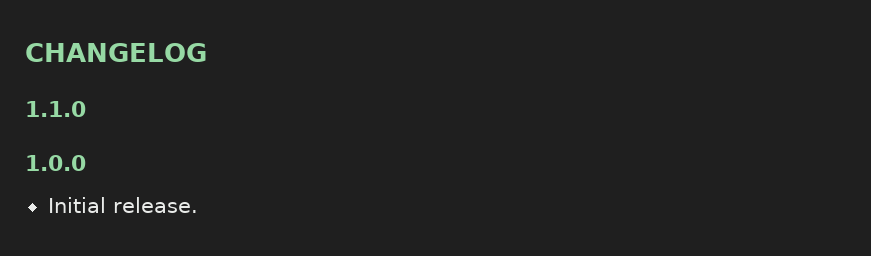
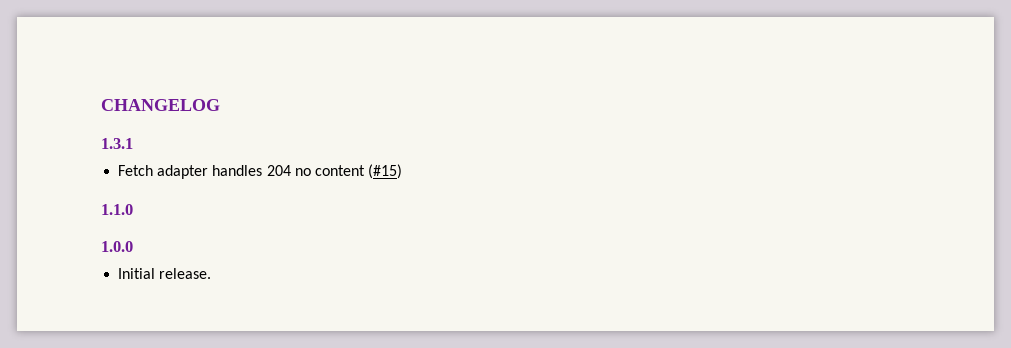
+ 1.3.1
+ Fetch adapter handles 204 no content (#15)

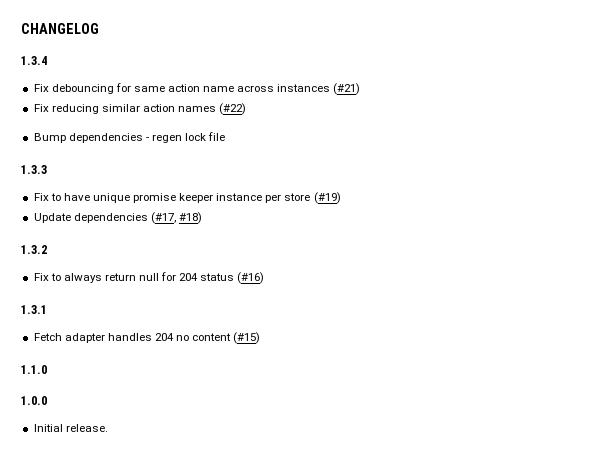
+ 1.3.4
+ Fix debouncing for same action name across instances (#21)
+ Fix reducing similar action names (#22)
+ Bump dependencies - regen lock file
+ 1.3.3
+ Fix to have unique promise keeper instance per store (#19)
+ Update dependencies (#17, #18)
+ 1.3.2
+ Fix to always return null for 204 status (#16)

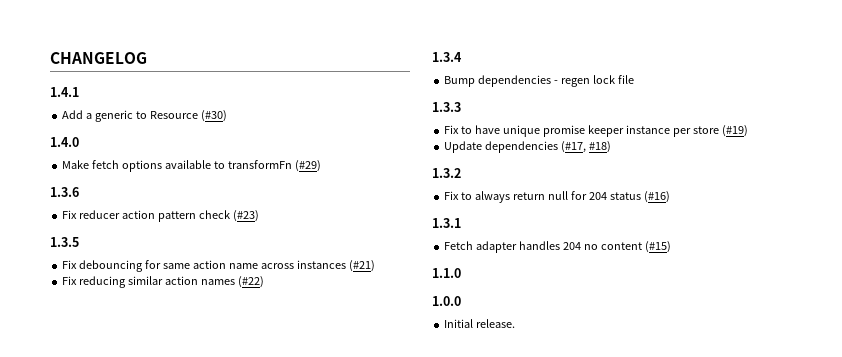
- 1.3.4
+ 1.4.1
+ Add a generic to Resource (#30)
+ 1.4.0
+ Make fetch options available to transformFn (#29)
+ 1.3.6
+ Fix reducer action pattern check (#23)
+ 1.3.5
+ 1.3.4

